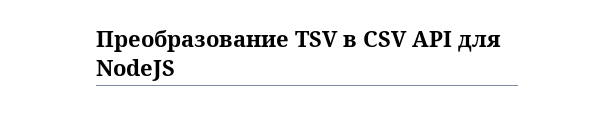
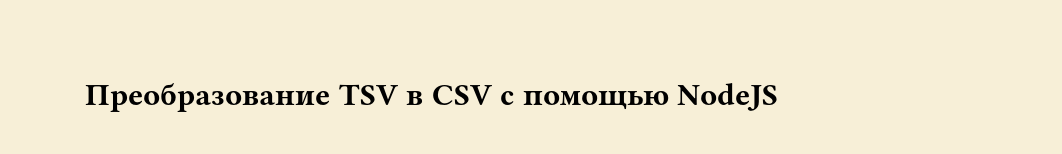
- Преобразование TSV в CSV API для NodeJS
+ Преобразование TSV в CSV с помощью NodeJS

